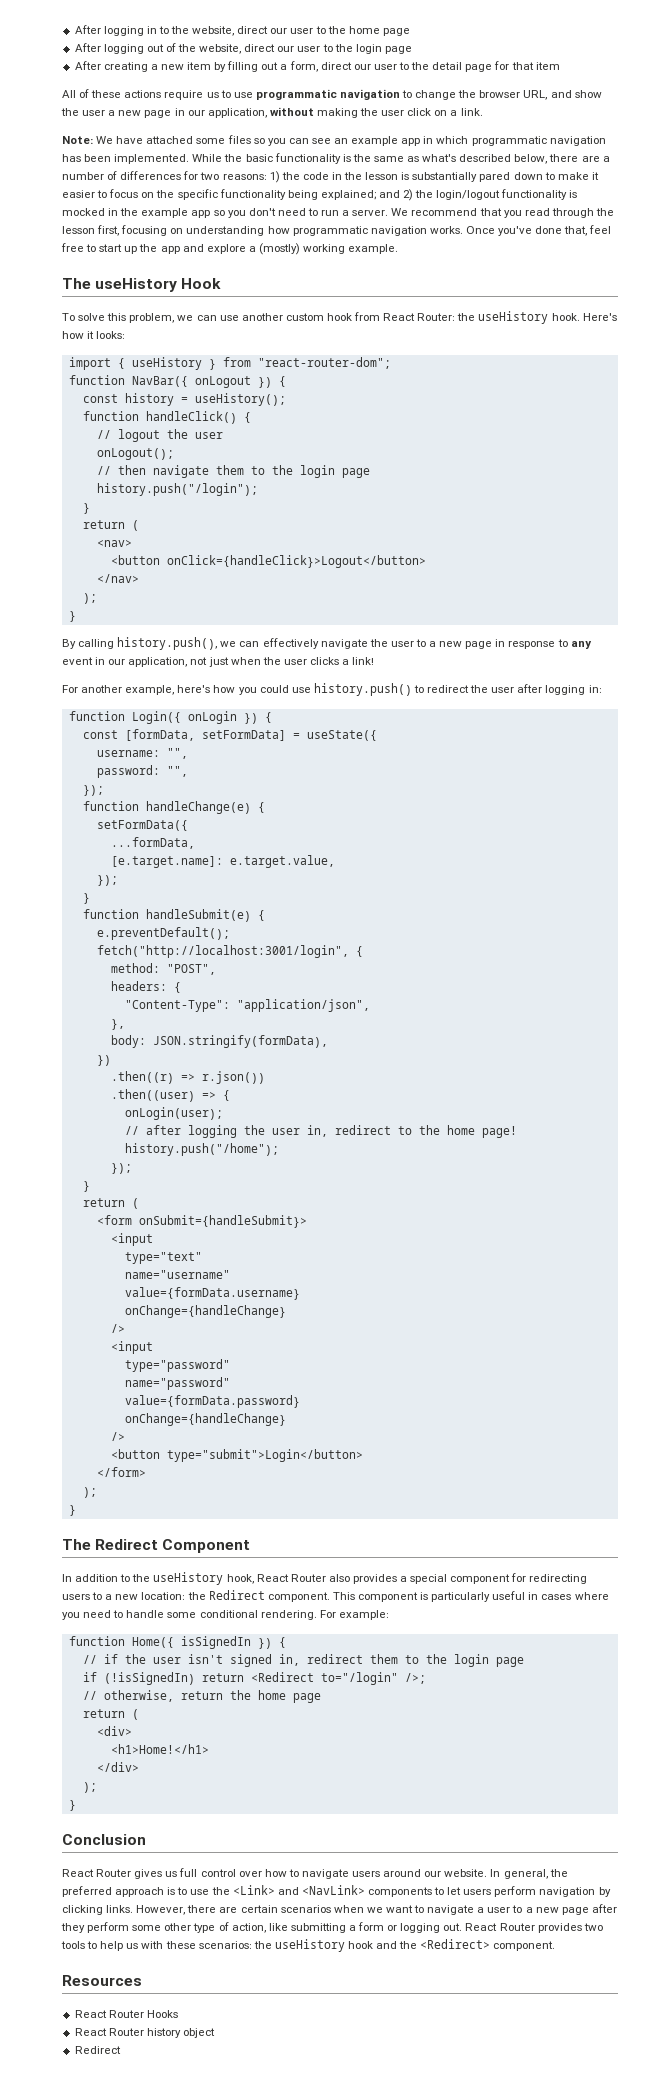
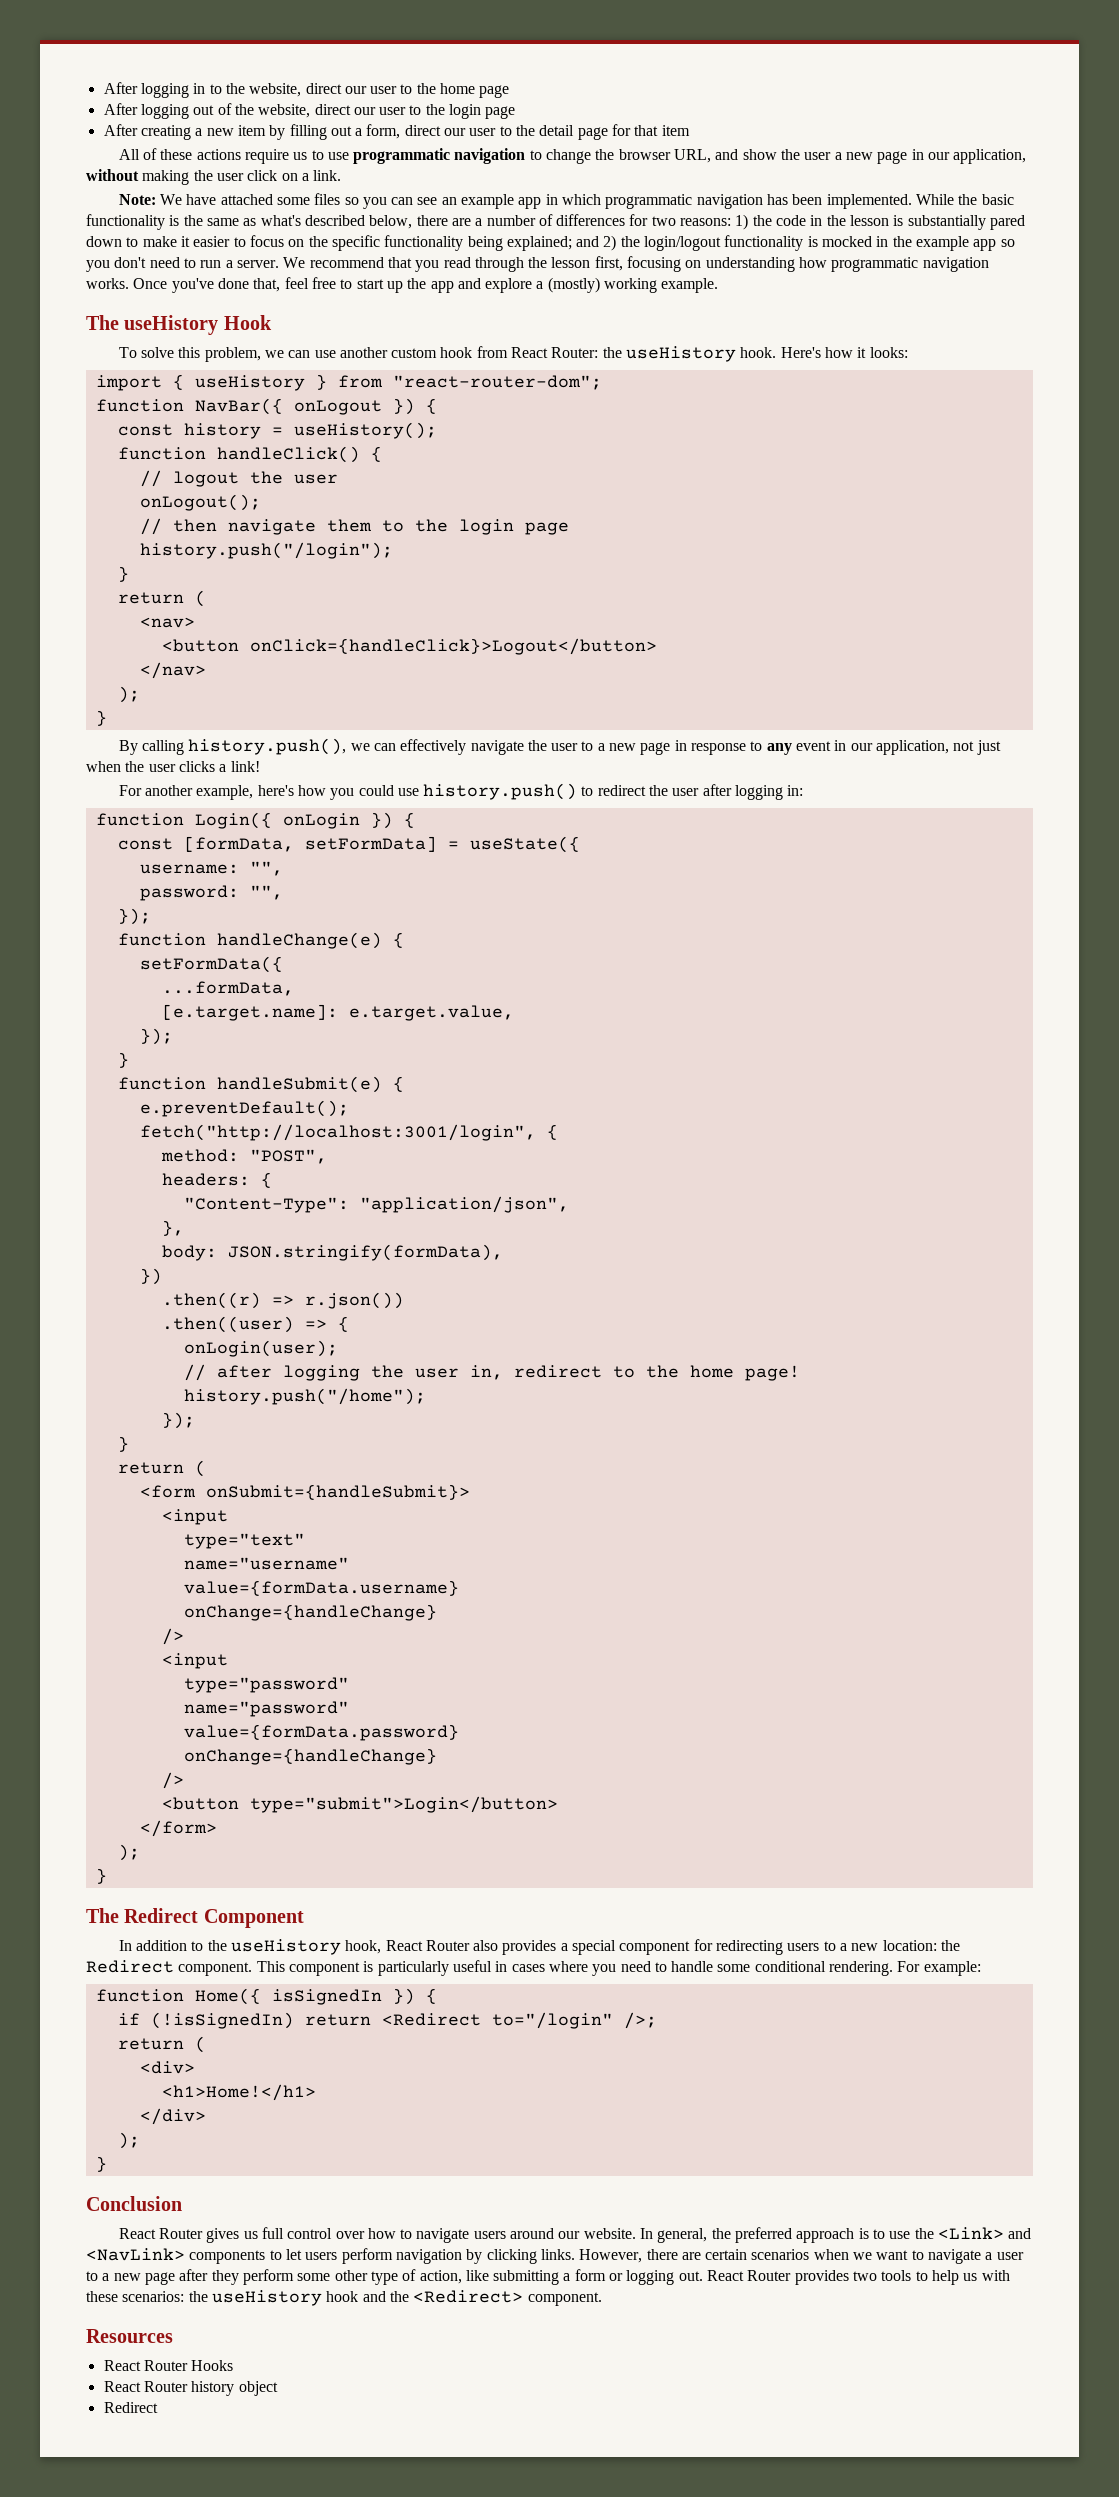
- // if the user isn't signed in, redirect them to the login page
- // otherwise, return the home page

